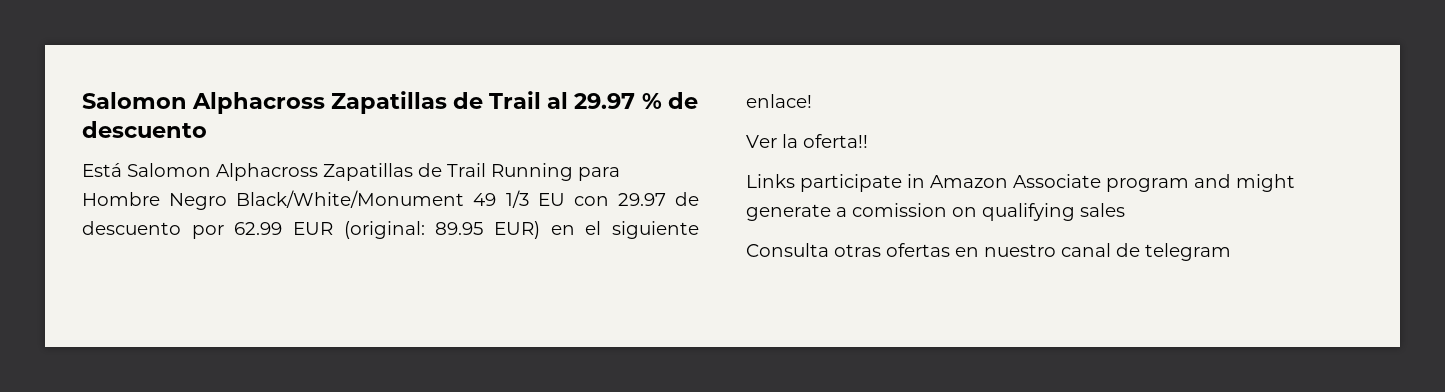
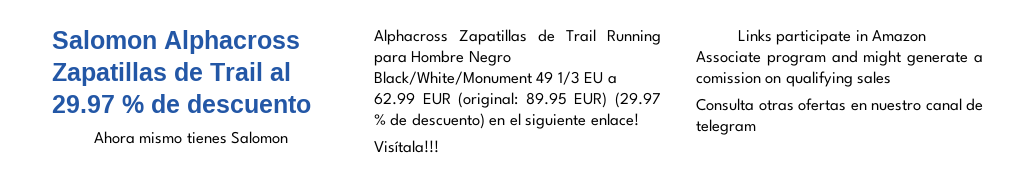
- Está Salomon Alphacross Zapatillas de Trail Running para Hombre Negro Black/White/Monument 49 1/3 EU con 29.97 de descuento por 62.99 EUR (original: 89.95 EUR) en el siguiente enlace!
+ Ahora mismo tienes Salomon Alphacross Zapatillas de Trail Running para Hombre Negro Black/White/Monument 49 1/3 EU a 62.99 EUR (original: 89.95 EUR) (29.97 % de descuento) en el siguiente enlace!
- Ver la oferta!!
+ Visítala!!!

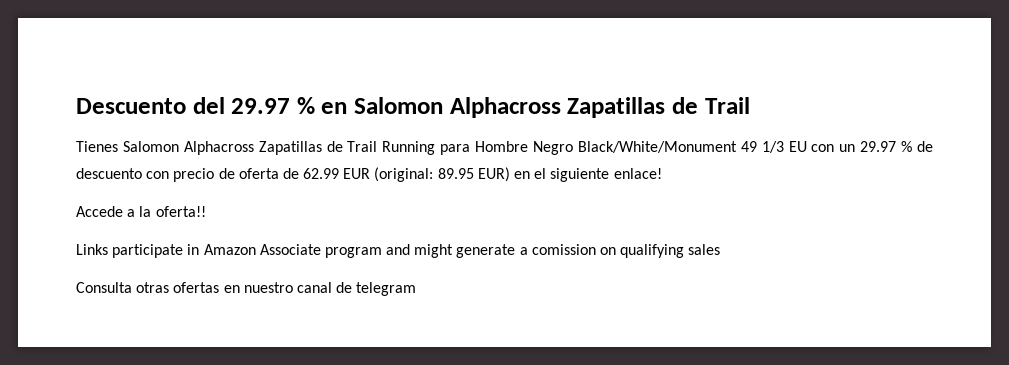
- Salomon Alphacross Zapatillas de Trail al 29.97 % de descuento
- Ahora mismo tienes Salomon Alphacross Zapatillas de Trail Running para Hombre Negro Black/White/Monument 49 1/3 EU a 62.99 EUR (original: 89.95 EUR) (29.97 % de descuento) en el siguiente enlace!
+ Descuento del 29.97 % en Salomon Alphacross Zapatillas de Trail
+ Tienes Salomon Alphacross Zapatillas de Trail Running para Hombre Negro Black/White/Monument 49 1/3 EU con un 29.97 % de descuento con precio de oferta de 62.99 EUR (original: 89.95 EUR) en el siguiente enlace!
- Visítala!!!
+ Accede a la oferta!!

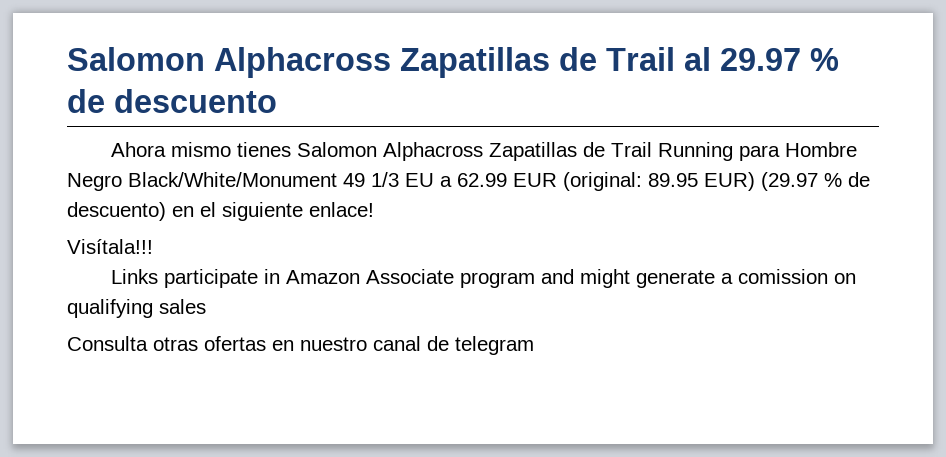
- Descuento del 29.97 % en Salomon Alphacross Zapatillas de Trail
- Tienes Salomon Alphacross Zapatillas de Trail Running para Hombre Negro Black/White/Monument 49 1/3 EU con un 29.97 % de descuento con precio de oferta de 62.99 EUR (original: 89.95 EUR) en el siguiente enlace!
+ Salomon Alphacross Zapatillas de Trail al 29.97 % de descuento
+ Ahora mismo tienes Salomon Alphacross Zapatillas de Trail Running para Hombre Negro Black/White/Monument 49 1/3 EU a 62.99 EUR (original: 89.95 EUR) (29.97 % de descuento) en el siguiente enlace!
- Accede a la oferta!!
+ Visítala!!!

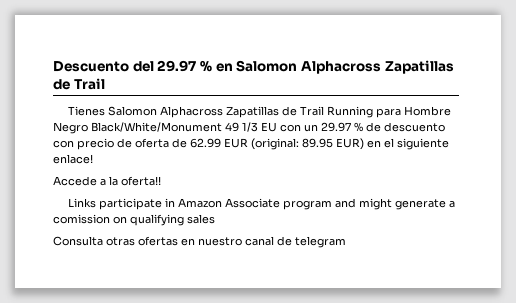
- Salomon Alphacross Zapatillas de Trail al 29.97 % de descuento
- Ahora mismo tienes Salomon Alphacross Zapatillas de Trail Running para Hombre Negro Black/White/Monument 49 1/3 EU a 62.99 EUR (original: 89.95 EUR) (29.97 % de descuento) en el siguiente enlace!
+ Descuento del 29.97 % en Salomon Alphacross Zapatillas de Trail
+ Tienes Salomon Alphacross Zapatillas de Trail Running para Hombre Negro Black/White/Monument 49 1/3 EU con un 29.97 % de descuento con precio de oferta de 62.99 EUR (original: 89.95 EUR) en el siguiente enlace!
- Visítala!!!
+ Accede a la oferta!!

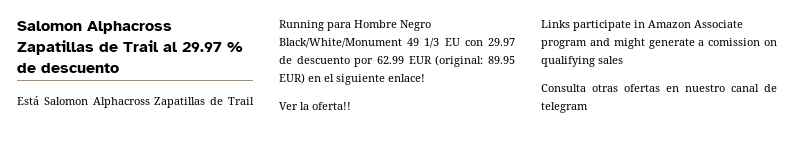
- Descuento del 29.97 % en Salomon Alphacross Zapatillas de Trail
- Tienes Salomon Alphacross Zapatillas de Trail Running para Hombre Negro Black/White/Monument 49 1/3 EU con un 29.97 % de descuento con precio de oferta de 62.99 EUR (original: 89.95 EUR) en el siguiente enlace!
+ Salomon Alphacross Zapatillas de Trail al 29.97 % de descuento
+ Está Salomon Alphacross Zapatillas de Trail Running para Hombre Negro Black/White/Monument 49 1/3 EU con 29.97 de descuento por 62.99 EUR (original: 89.95 EUR) en el siguiente enlace!
- Accede a la oferta!!
+ Ver la oferta!!

